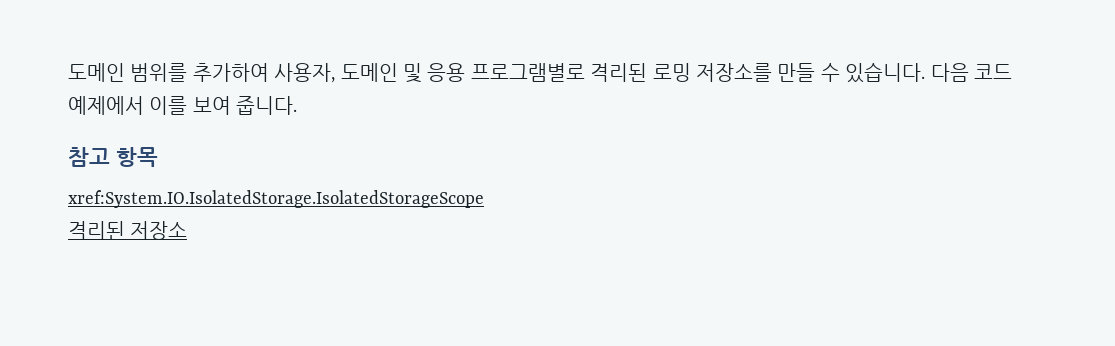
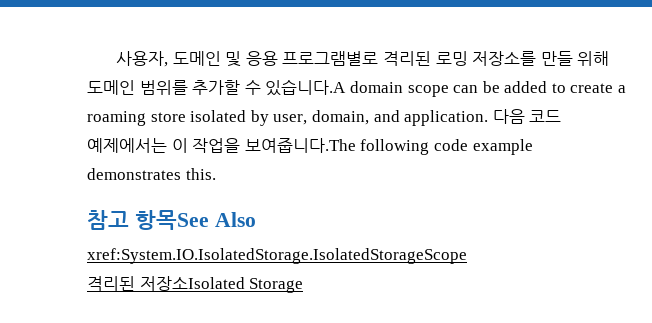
- 도메인 범위를 추가하여 사용자, 도메인 및 응용 프로그램별로 격리된 로밍 저장소를 만들 수 있습니다. 다음 코드 예제에서 이를 보여 줍니다.
+ 사용자, 도메인 및 응용 프로그램별로 격리된 로밍 저장소를 만들 위해 도메인 범위를 추가할 수 있습니다.A domain scope can be added to create a roaming store isolated by user, domain, and application. 다음 코드 예제에서는 이 작업을 보여줍니다.The following code example demonstrates this.
- 참고 항목
+ 참고 항목See Also
- 격리된 저장소
+ 격리된 저장소Isolated Storage

